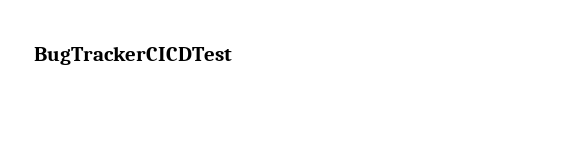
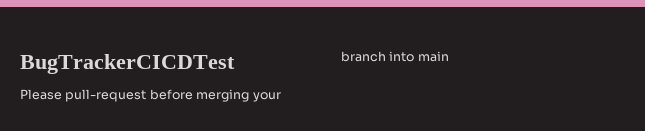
+ Please pull-request before merging your branch into main

